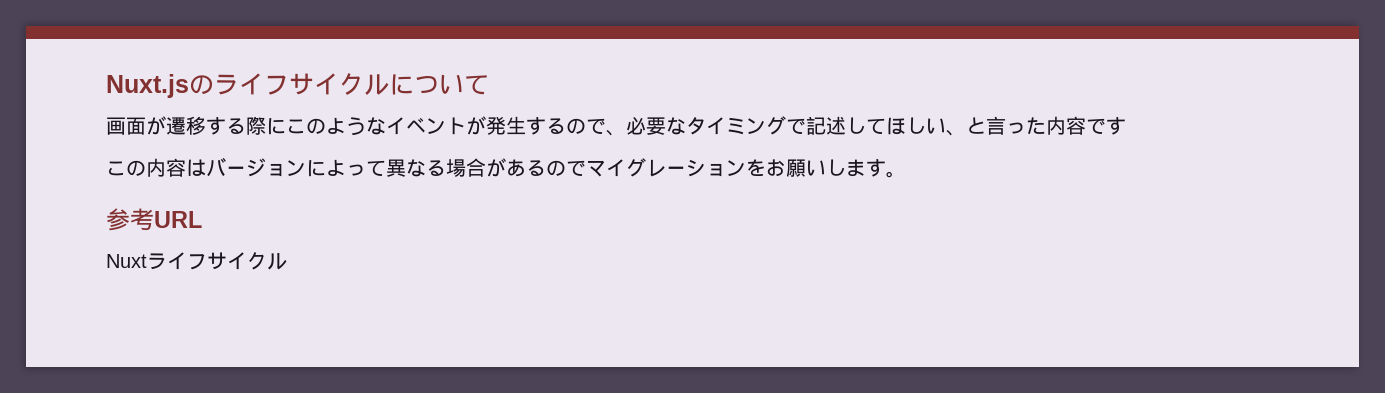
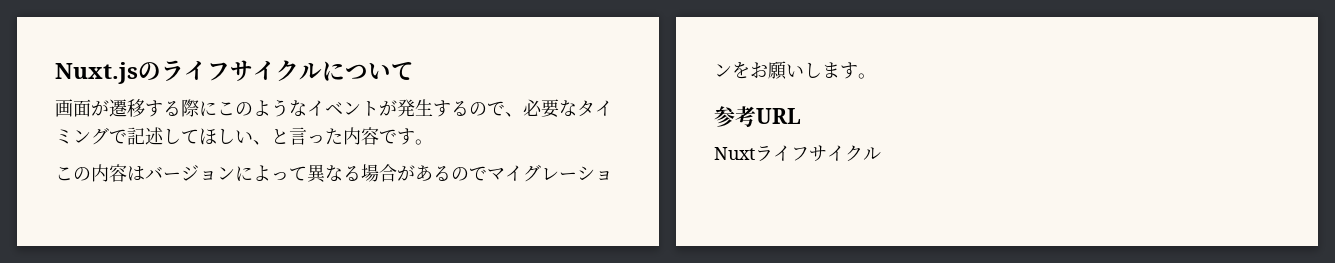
- 画面が遷移する際にこのようなイベントが発生するので、必要なタイミングで記述してほしい、と言った内容です
+ 画面が遷移する際にこのようなイベントが発生するので、必要なタイミングで記述してほしい、と言った内容です。

